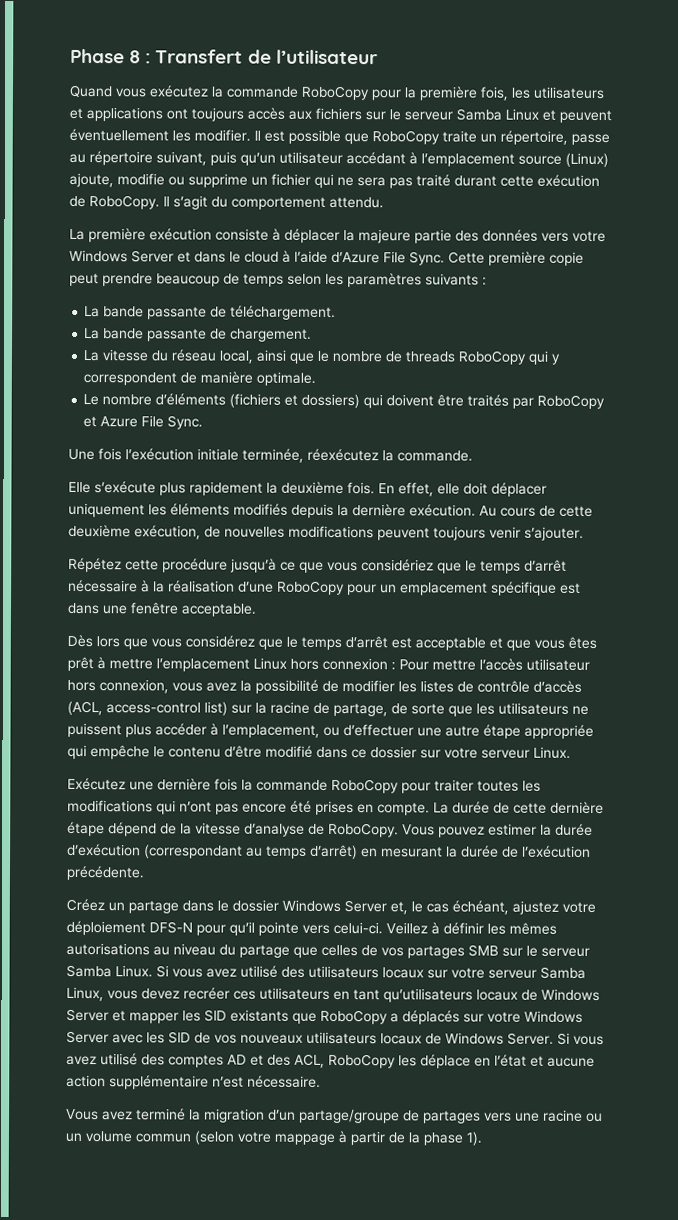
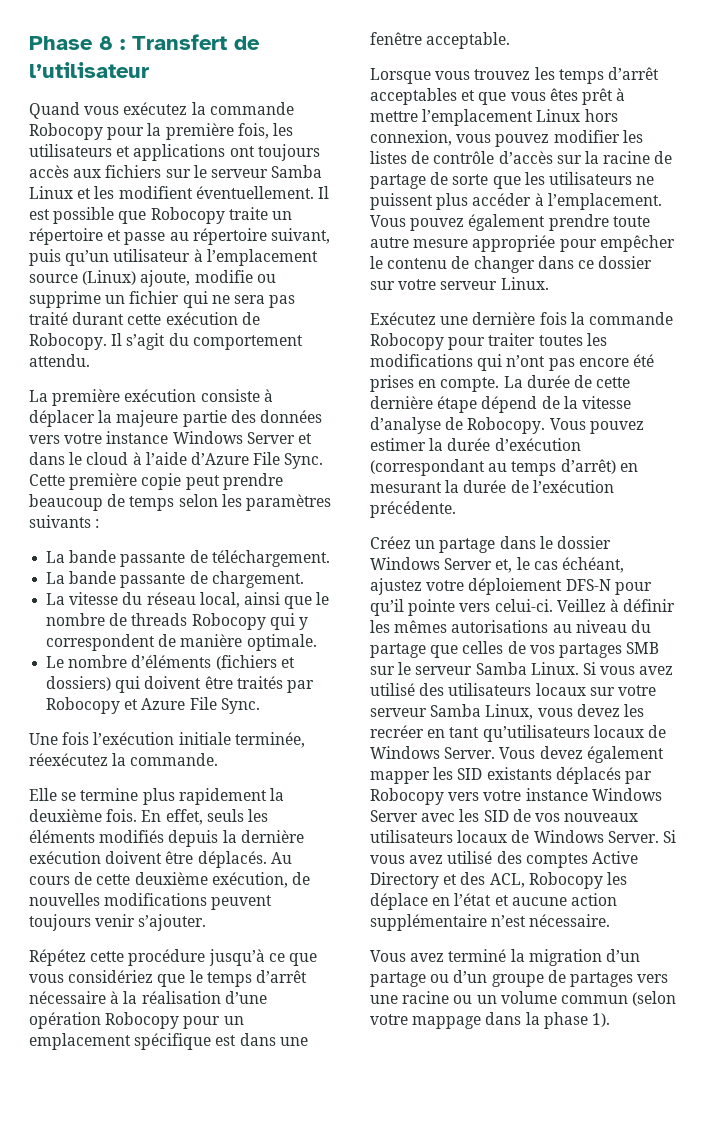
- Quand vous exécutez la commande RoboCopy pour la première fois, les utilisateurs et applications ont toujours accès aux fichiers sur le serveur Samba Linux et peuvent éventuellement les modifier.
+ Quand vous exécutez la commande Robocopy pour la première fois, les utilisateurs et applications ont toujours accès aux fichiers sur le serveur Samba Linux et les modifient éventuellement.
- Il est possible que RoboCopy traite un répertoire, passe au répertoire suivant, puis qu’un utilisateur accédant à l’emplacement source (Linux) ajoute, modifie ou supprime un fichier qui ne sera pas traité durant cette exécution de RoboCopy.
+ Il est possible que Robocopy traite un répertoire et passe au répertoire suivant, puis qu’un utilisateur à l’emplacement source (Linux) ajoute, modifie ou supprime un fichier qui ne sera pas traité durant cette exécution de Robocopy.
- La première exécution consiste à déplacer la majeure partie des données vers votre Windows Server et dans le cloud à l’aide d’Azure File Sync.
+ La première exécution consiste à déplacer la majeure partie des données vers votre instance Windows Server et dans le cloud à l’aide d’Azure File Sync.
- La vitesse du réseau local, ainsi que le nombre de threads RoboCopy qui y correspondent de manière optimale.
+ La vitesse du réseau local, ainsi que le nombre de threads Robocopy qui y correspondent de manière optimale.
- Le nombre d’éléments (fichiers et dossiers) qui doivent être traités par RoboCopy et Azure File Sync.
+ Le nombre d’éléments (fichiers et dossiers) qui doivent être traités par Robocopy et Azure File Sync.
- Elle s’exécute plus rapidement la deuxième fois.
+ Elle se termine plus rapidement la deuxième fois.
- En effet, elle doit déplacer uniquement les éléments modifiés depuis la dernière exécution.
+ En effet, seuls les éléments modifiés depuis la dernière exécution doivent être déplacés.
- Répétez cette procédure jusqu’à ce que vous considériez que le temps d’arrêt nécessaire à la réalisation d’une RoboCopy pour un emplacement spécifique est dans une fenêtre acceptable.
+ Répétez cette procédure jusqu’à ce que vous considériez que le temps d’arrêt nécessaire à la réalisation d’une opération Robocopy pour un emplacement spécifique est dans une fenêtre acceptable.
- Dès lors que vous considérez que le temps d’arrêt est acceptable et que vous êtes prêt à mettre l’emplacement Linux hors connexion : Pour mettre l’accès utilisateur hors connexion, vous avez la possibilité de modifier les listes de contrôle d’accès (ACL, access-control list) sur la racine de partage, de sorte que les utilisateurs ne puissent plus accéder à l’emplacement, ou d’effectuer une autre étape appropriée qui empêche le contenu d’être modifié dans ce dossier sur votre serveur Linux.
+ Lorsque vous trouvez les temps d’arrêt acceptables et que vous êtes prêt à mettre l’emplacement Linux hors connexion, vous pouvez modifier les listes de contrôle d’accès sur la racine de partage de sorte que les utilisateurs ne puissent plus accéder à l’emplacement. Vous pouvez également prendre toute autre mesure appropriée pour empêcher le contenu de changer dans ce dossier sur votre serveur Linux.
- Exécutez une dernière fois la commande RoboCopy pour traiter toutes les modifications qui n’ont pas encore été prises en compte.
+ Exécutez une dernière fois la commande Robocopy pour traiter toutes les modifications qui n’ont pas encore été prises en compte.
- La durée de cette dernière étape dépend de la vitesse d’analyse de RoboCopy.
+ La durée de cette dernière étape dépend de la vitesse d’analyse de Robocopy.
- Si vous avez utilisé des utilisateurs locaux sur votre serveur Samba Linux, vous devez recréer ces utilisateurs en tant qu’utilisateurs locaux de Windows Server et mapper les SID existants que RoboCopy a déplacés sur votre Windows Server avec les SID de vos nouveaux utilisateurs locaux de Windows Server.
+ Si vous avez utilisé des utilisateurs locaux sur votre serveur Samba Linux, vous devez les recréer en tant qu’utilisateurs locaux de Windows Server. Vous devez également mapper les SID existants déplacés par Robocopy vers votre instance Windows Server avec les SID de vos nouveaux utilisateurs locaux de Windows Server.
- Si vous avez utilisé des comptes AD et des ACL, RoboCopy les déplace en l’état et aucune action supplémentaire n’est nécessaire.
+ Si vous avez utilisé des comptes Active Directory et des ACL, Robocopy les déplace en l’état et aucune action supplémentaire n’est nécessaire.
- Vous avez terminé la migration d’un partage/groupe de partages vers une racine ou un volume commun (selon votre mappage à partir de la phase 1).
+ Vous avez terminé la migration d’un partage ou d’un groupe de partages vers une racine ou un volume commun (selon votre mappage dans la phase 1).

